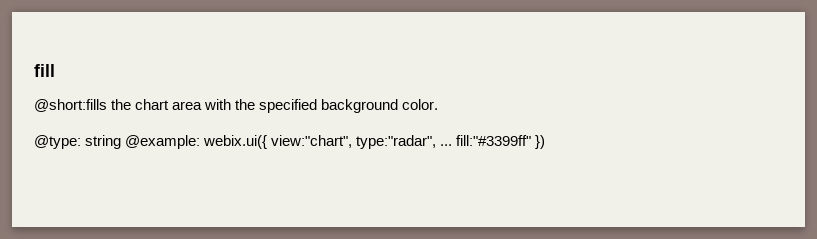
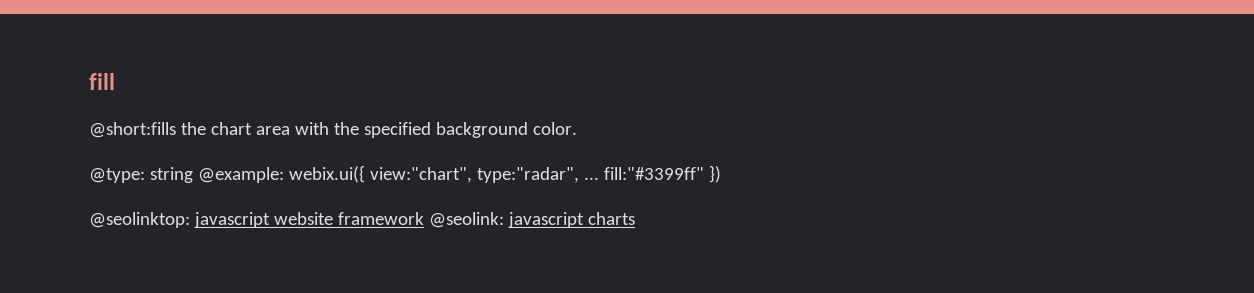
+ @seolinktop: javascript website framework @seolink: javascript charts

